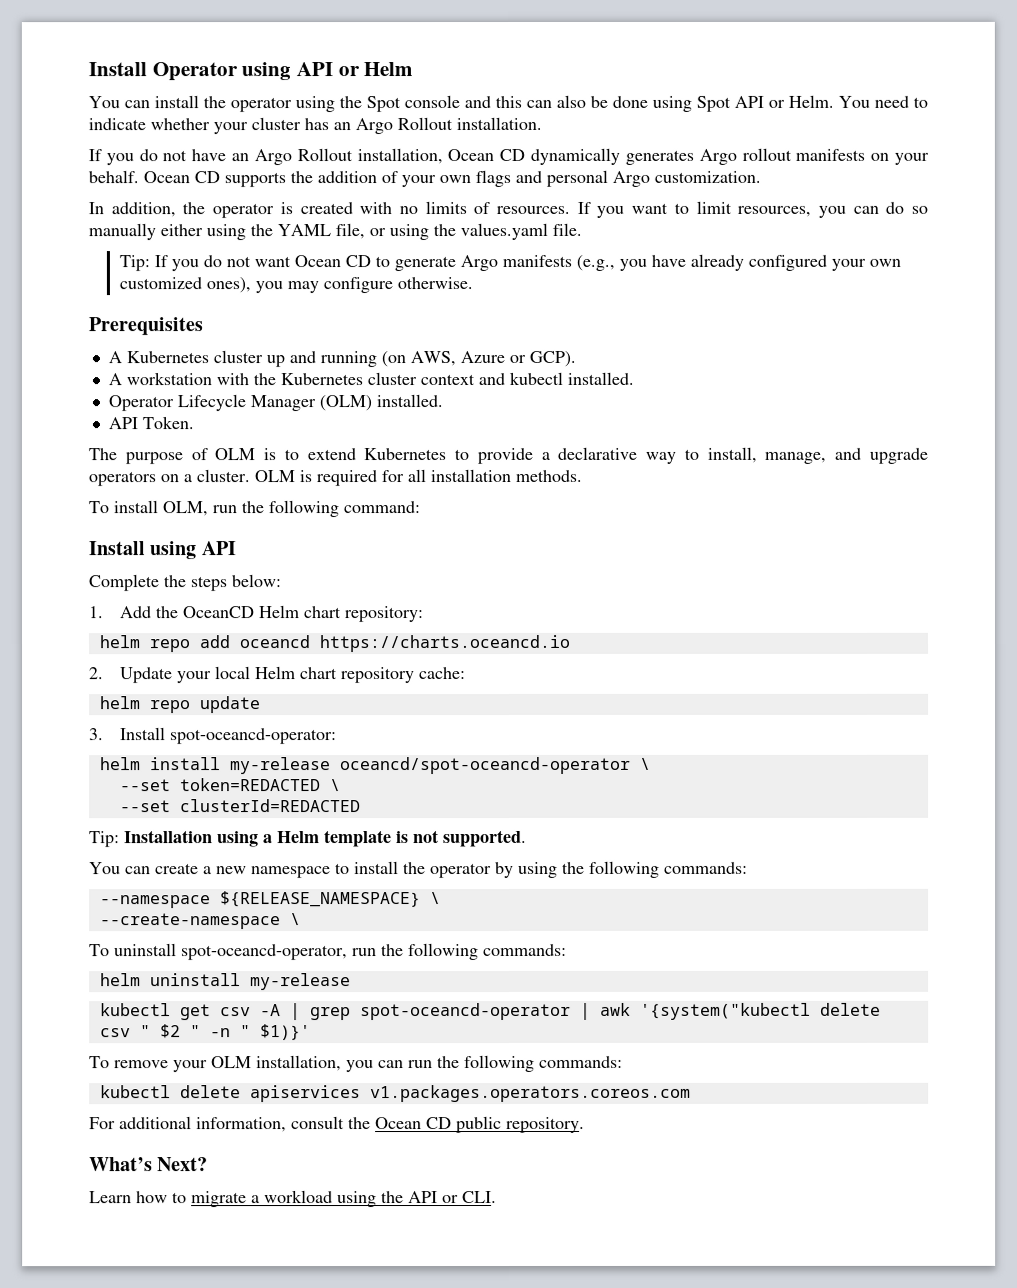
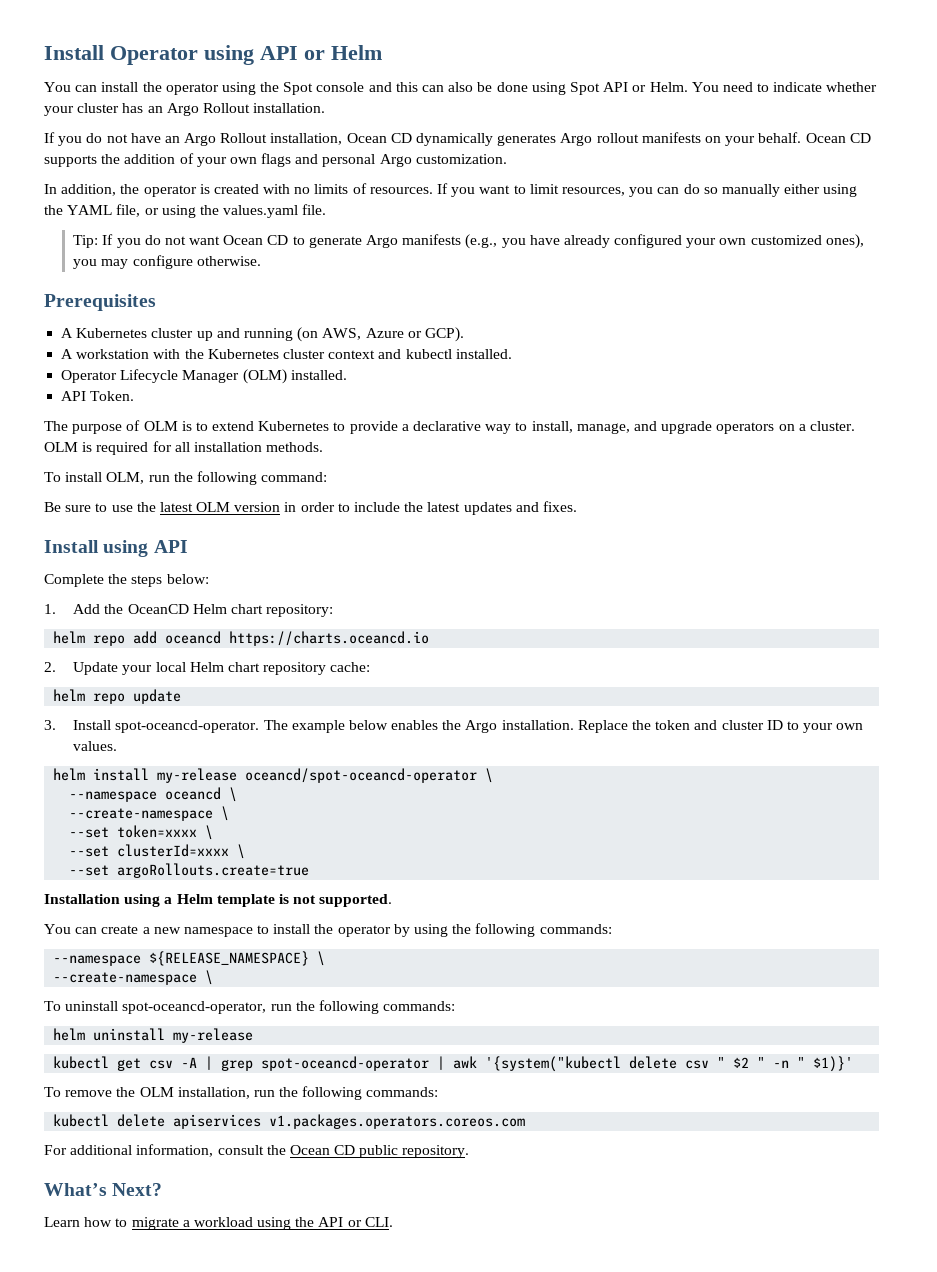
+ Be sure to use the latest OLM version in order to include the latest updates and fixes.
- 3. Install spot-oceancd-operator:
+ 3. Install spot-oceancd-operator. The example below enables the Argo installation. Replace the token and cluster ID to your own values.
- --set token=REDACTED \
- --set clusterId=REDACTED
- Tip: Installation using a Helm template is not supported.
+ --namespace oceancd \
+ --create-namespace \
+ --set token=xxxx \
+ --set clusterId=xxxx \
+ --set argoRollouts.create=true
+ Installation using a Helm template is not supported.
- To remove your OLM installation, you can run the following commands:
+ To remove the OLM installation, run the following commands:

